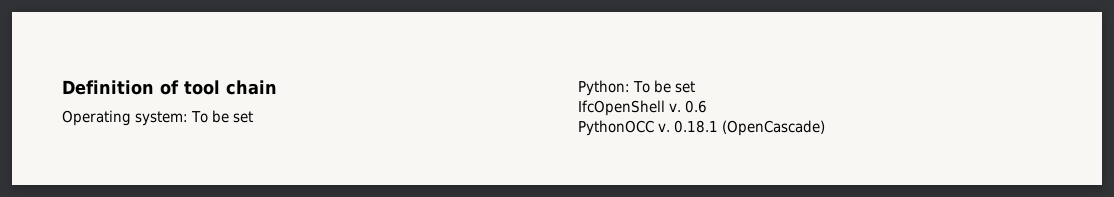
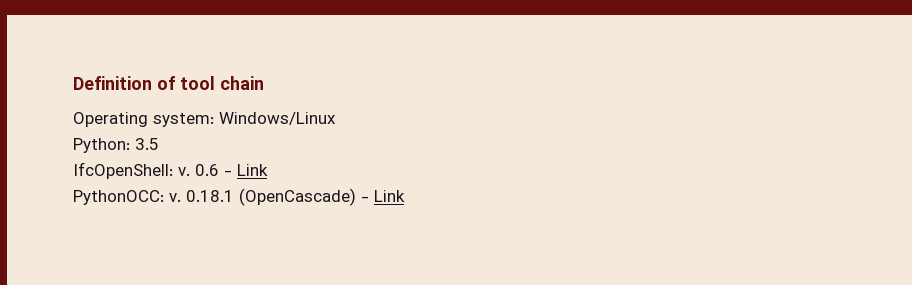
- Operating system: To be set
- Python: To be set
- IfcOpenShell v.
+ Operating system: Windows/Linux
+ Python: 3.5
+ IfcOpenShell: v.
- 0.6
- PythonOCC v.
+ 0.6 - Link
+ PythonOCC: v.
- 0.18.1 (OpenCascade)
+ 0.18.1 (OpenCascade) - Link

